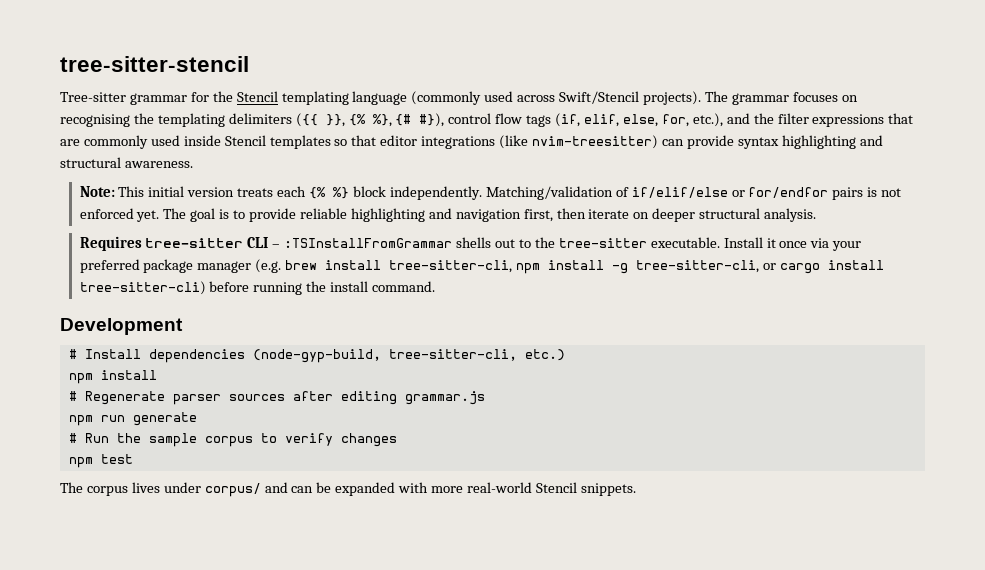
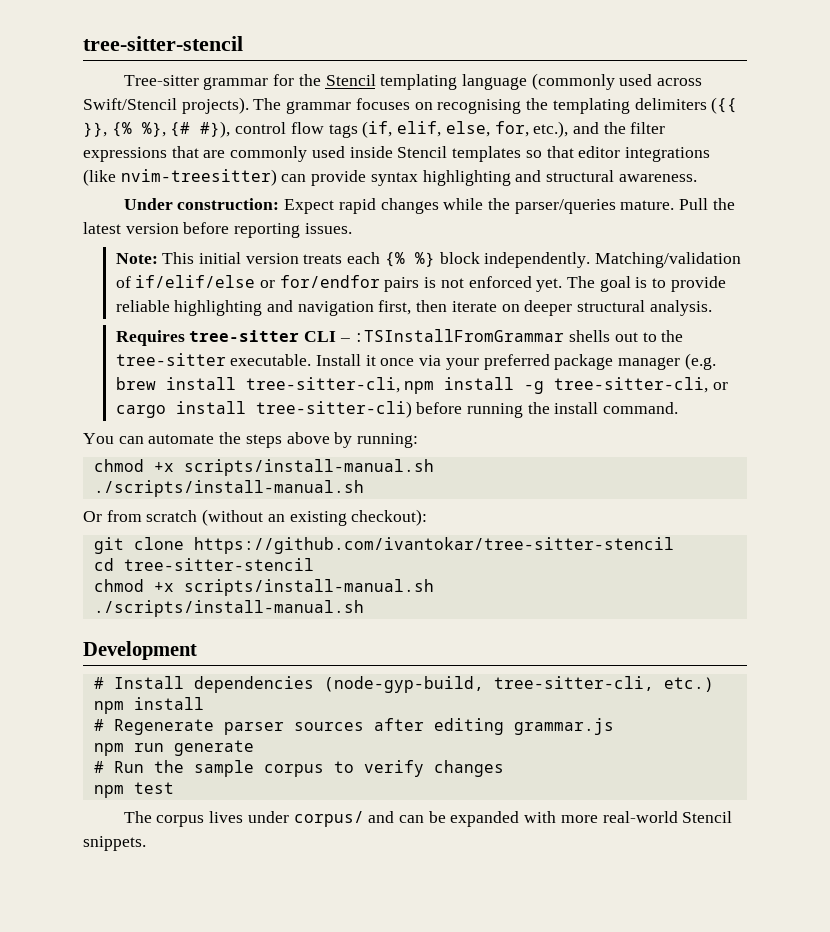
+ Under construction: Expect rapid changes while the parser/queries mature. Pull the latest version before reporting issues.
+ You can automate the steps above by running:
+ chmod +x scripts/install-manual.sh
+ ./scripts/install-manual.sh
+ Or from scratch (without an existing checkout):
+ git clone https://github.com/ivantokar/tree-sitter-stencil
+ cd tree-sitter-stencil
+ chmod +x scripts/install-manual.sh
+ ./scripts/install-manual.sh

